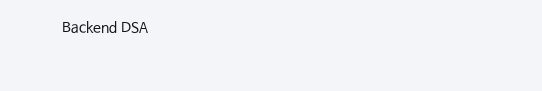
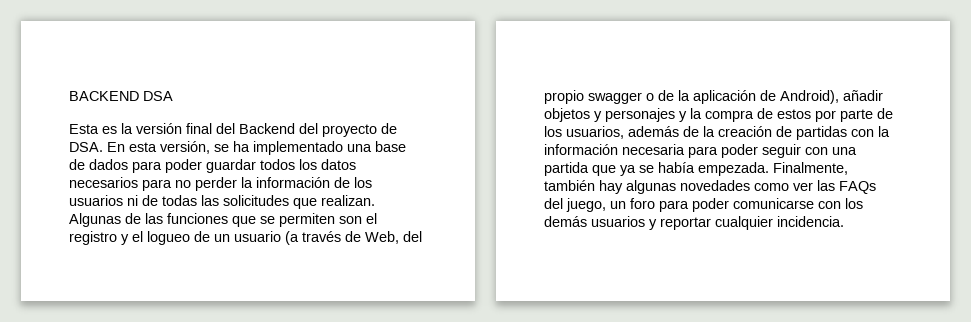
- Backend DSA
+ BACKEND DSA
+ Esta es la versión final del Backend del proyecto de DSA. En esta versión, se ha implementado una base de dados para poder guardar todos los datos necesarios para no perder la información de los usuarios ni de todas las solicitudes que realizan. Algunas de las funciones que se permiten son el registro y el logueo de un usuario (a través de Web, del propio swagger o de la aplicación de Android), añadir objetos y personajes y la compra de estos por parte de los usuarios, además de la creación de partidas con la información necesaria para poder seguir con una partida que ya se había empezada. Finalmente, también hay algunas novedades como ver las FAQs del juego, un foro para poder comunicarse con los demás usuarios y reportar cualquier incidencia.

